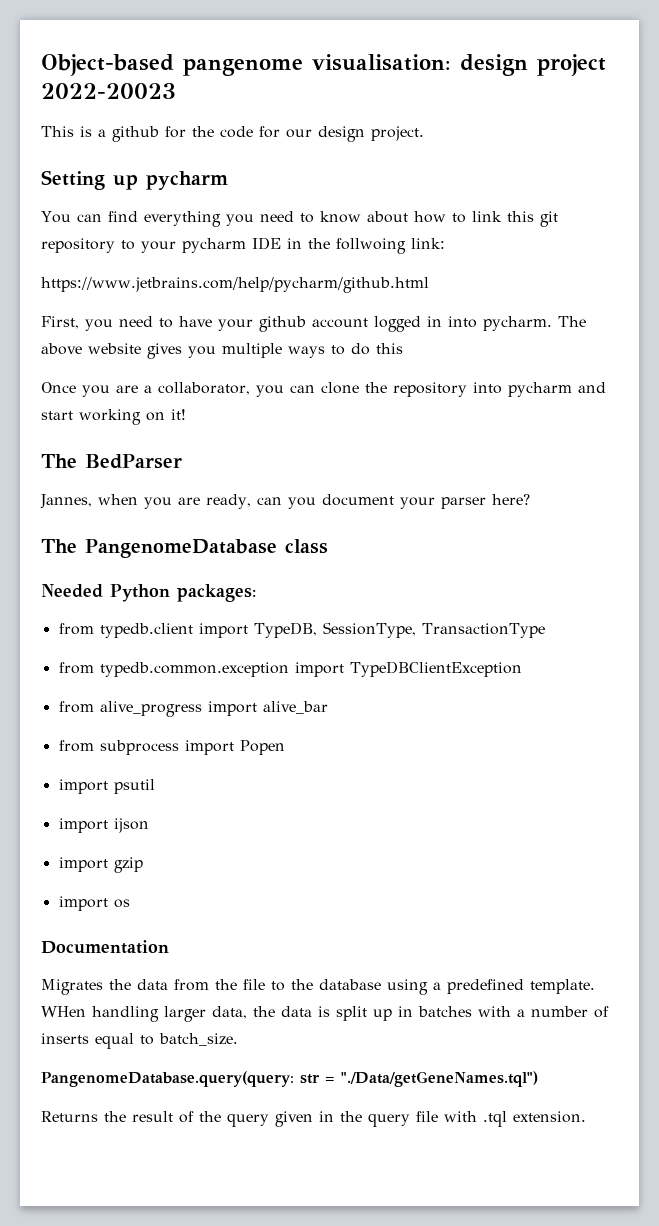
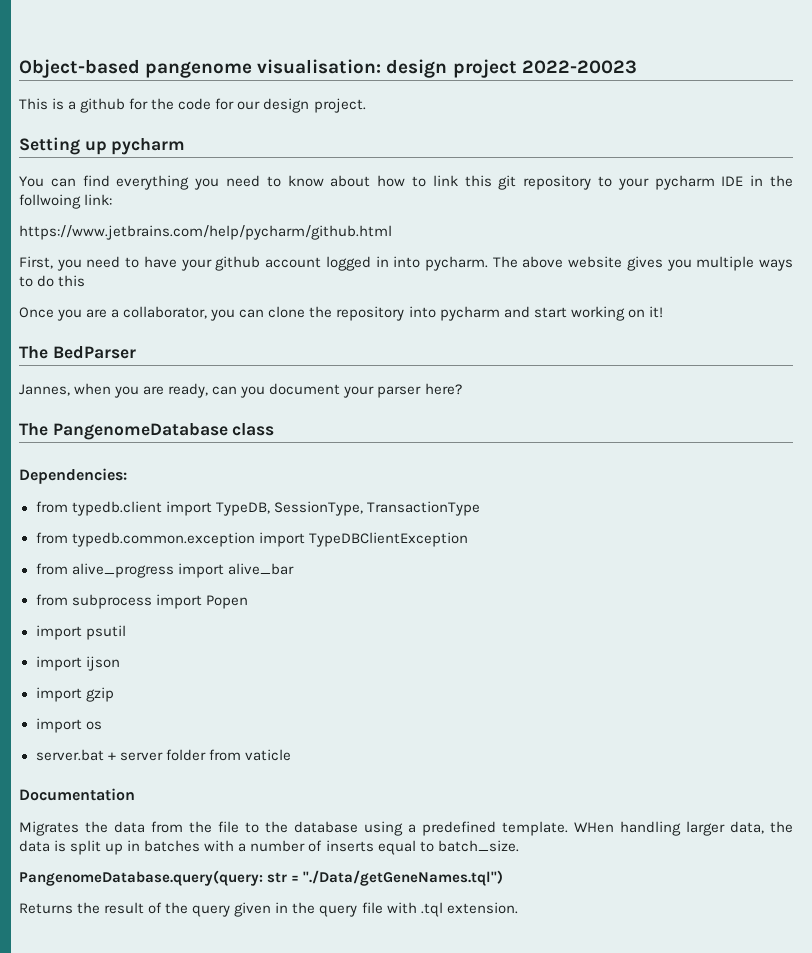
- Needed Python packages:
+ Dependencies:
+ server.bat + server folder from vaticle

